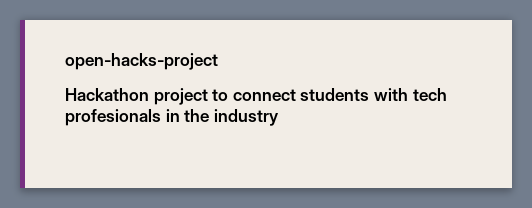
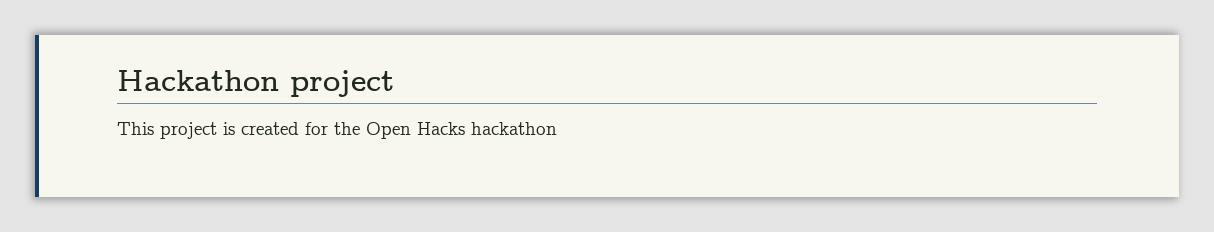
- open-hacks-project
- Hackathon project to connect students with tech profesionals in the industry
+ Hackathon project
+ This project is created for the Open Hacks hackathon

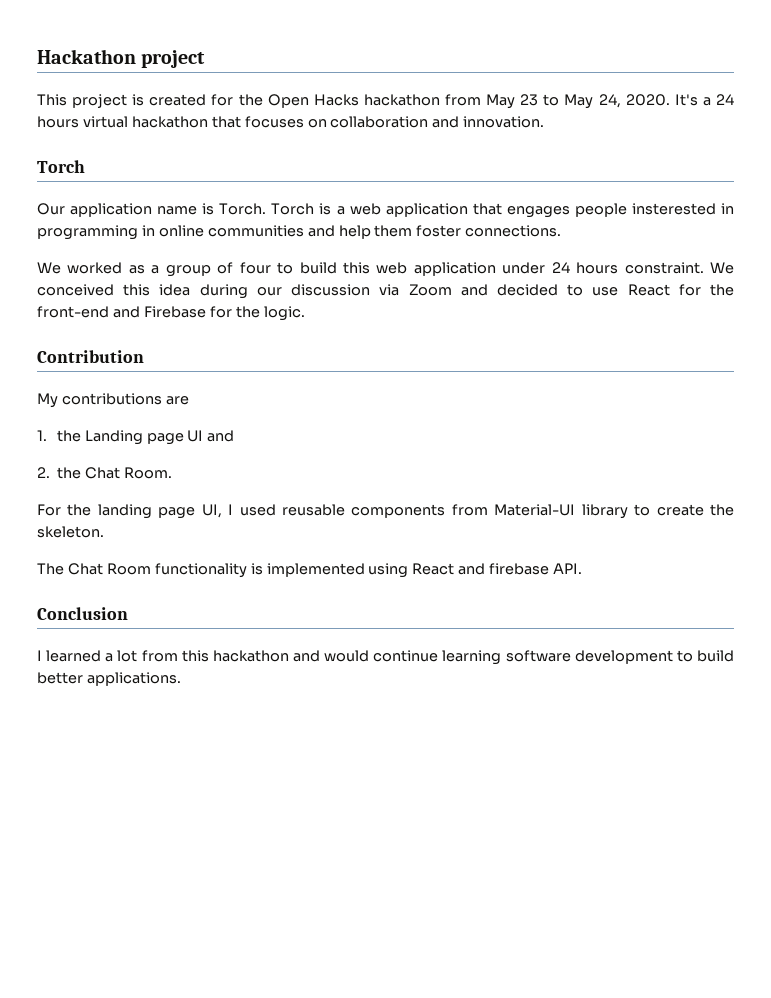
- This project is created for the Open Hacks hackathon
+ This project is created for the Open Hacks hackathon from May 23 to May 24, 2020. It's a 24 hours virtual hackathon that focuses on collaboration and innovation.
+ Torch
+ Our application name is Torch. Torch is a web application that engages people insterested in programming in online communities and help them foster connections.
+ We worked as a group of four to build this web application under 24 hours constraint. We conceived this idea during our discussion via Zoom and decided to use React for the front-end and Firebase for the logic.
+ Contribution
+ My contributions are
+ 1. the Landing page UI and
+ 2. the Chat Room.
+ For the landing page UI, I used reusable components from Material-UI library to create the skeleton.
+ The Chat Room functionality is implemented using React and firebase API.
+ Conclusion
+ I learned a lot from this hackathon and would continue learning software development to build better applications.

